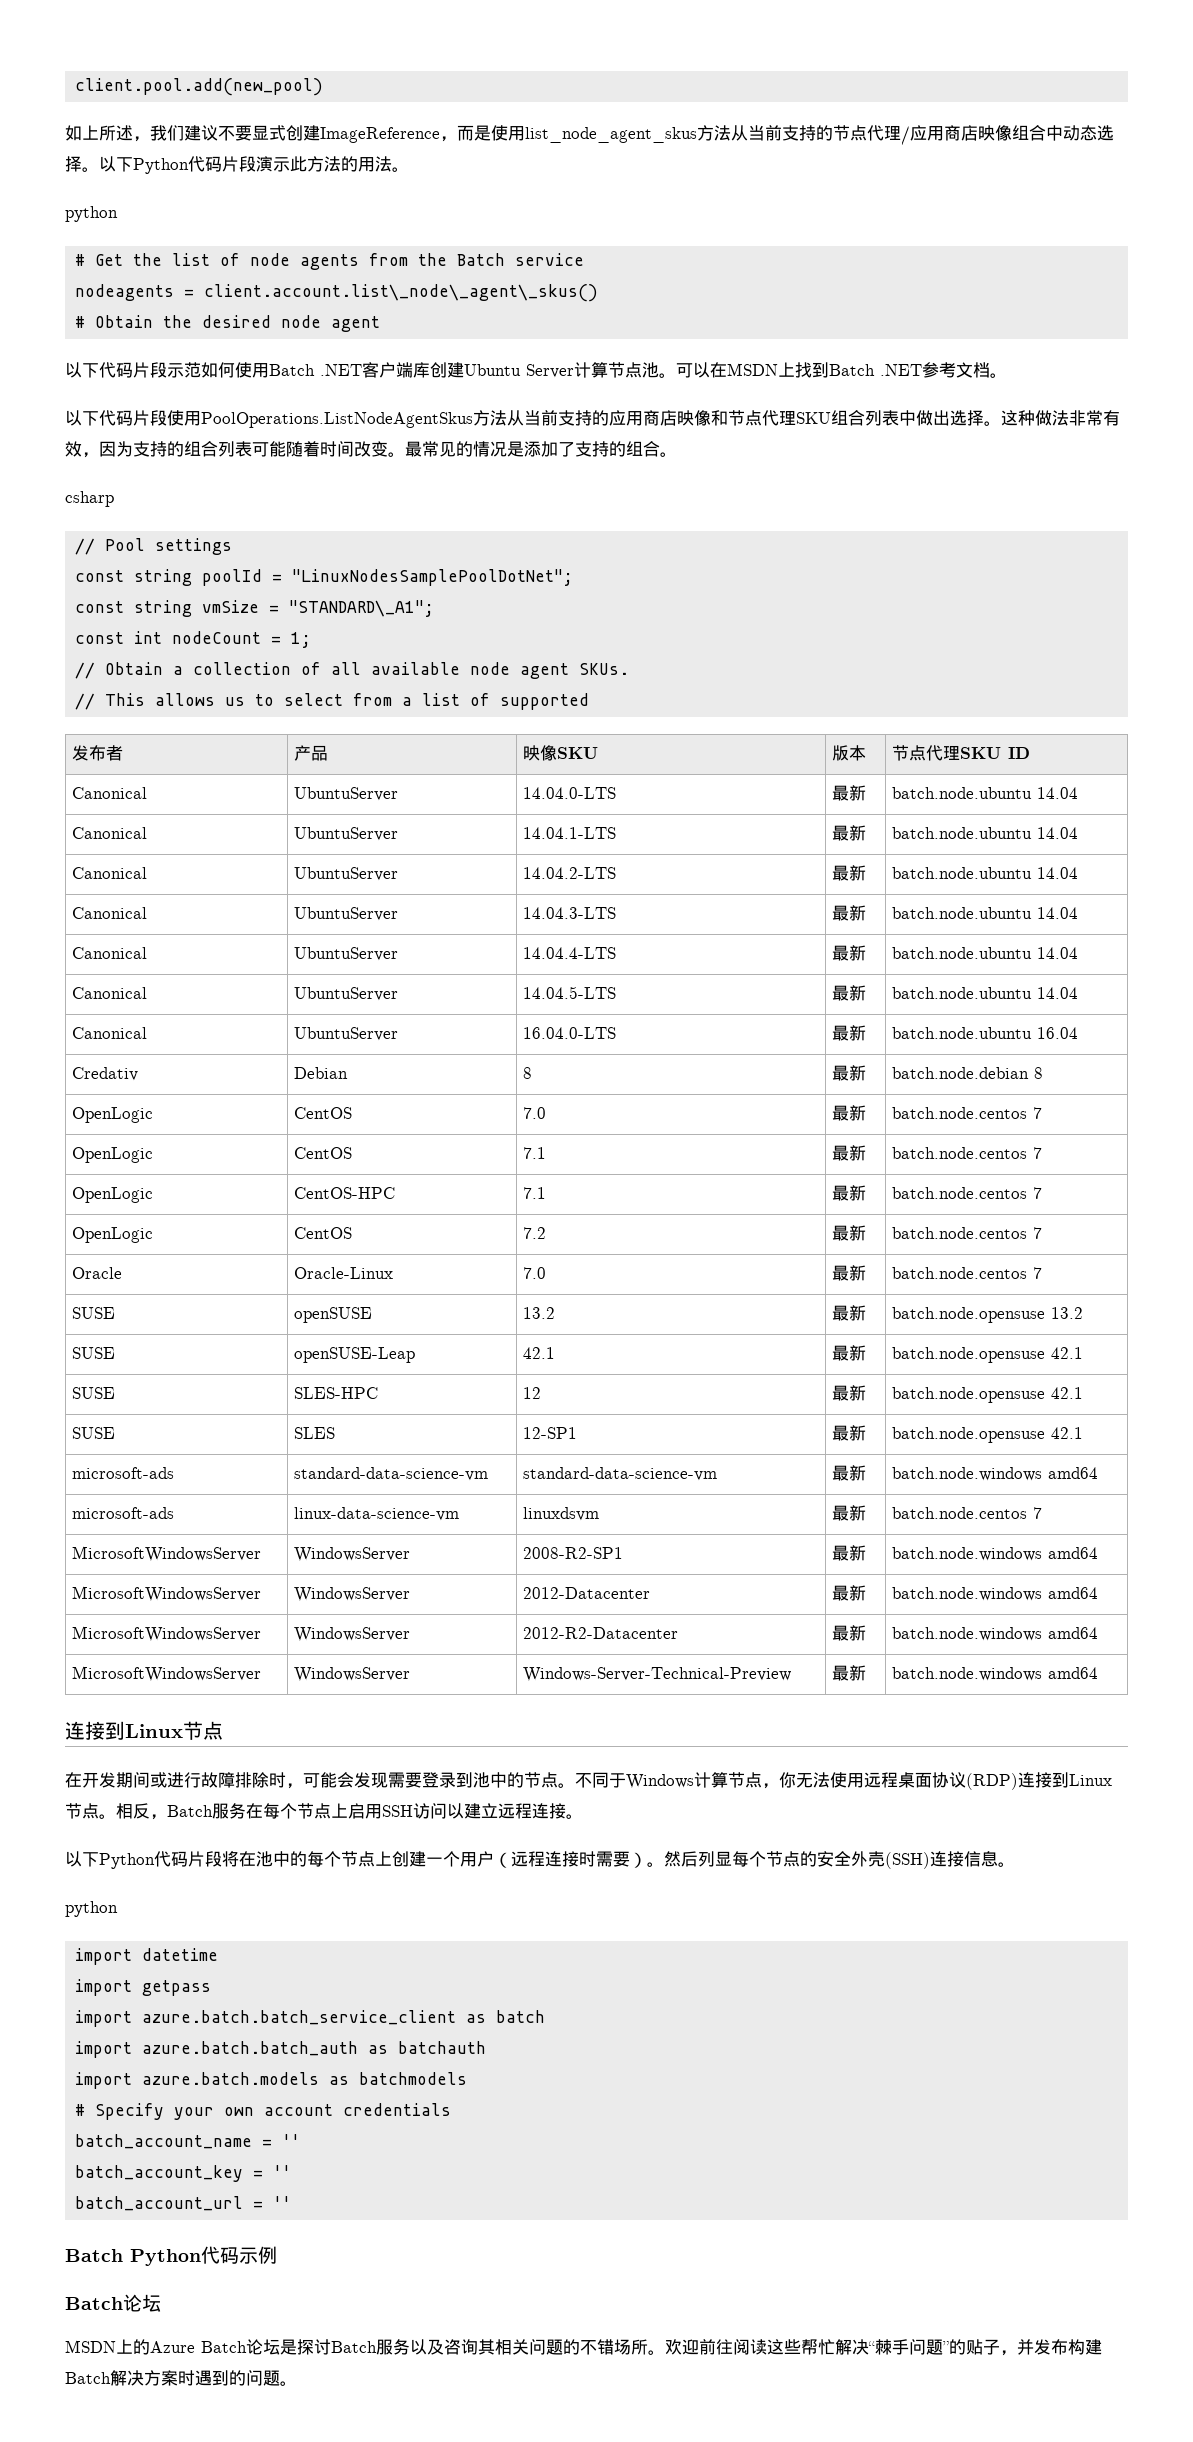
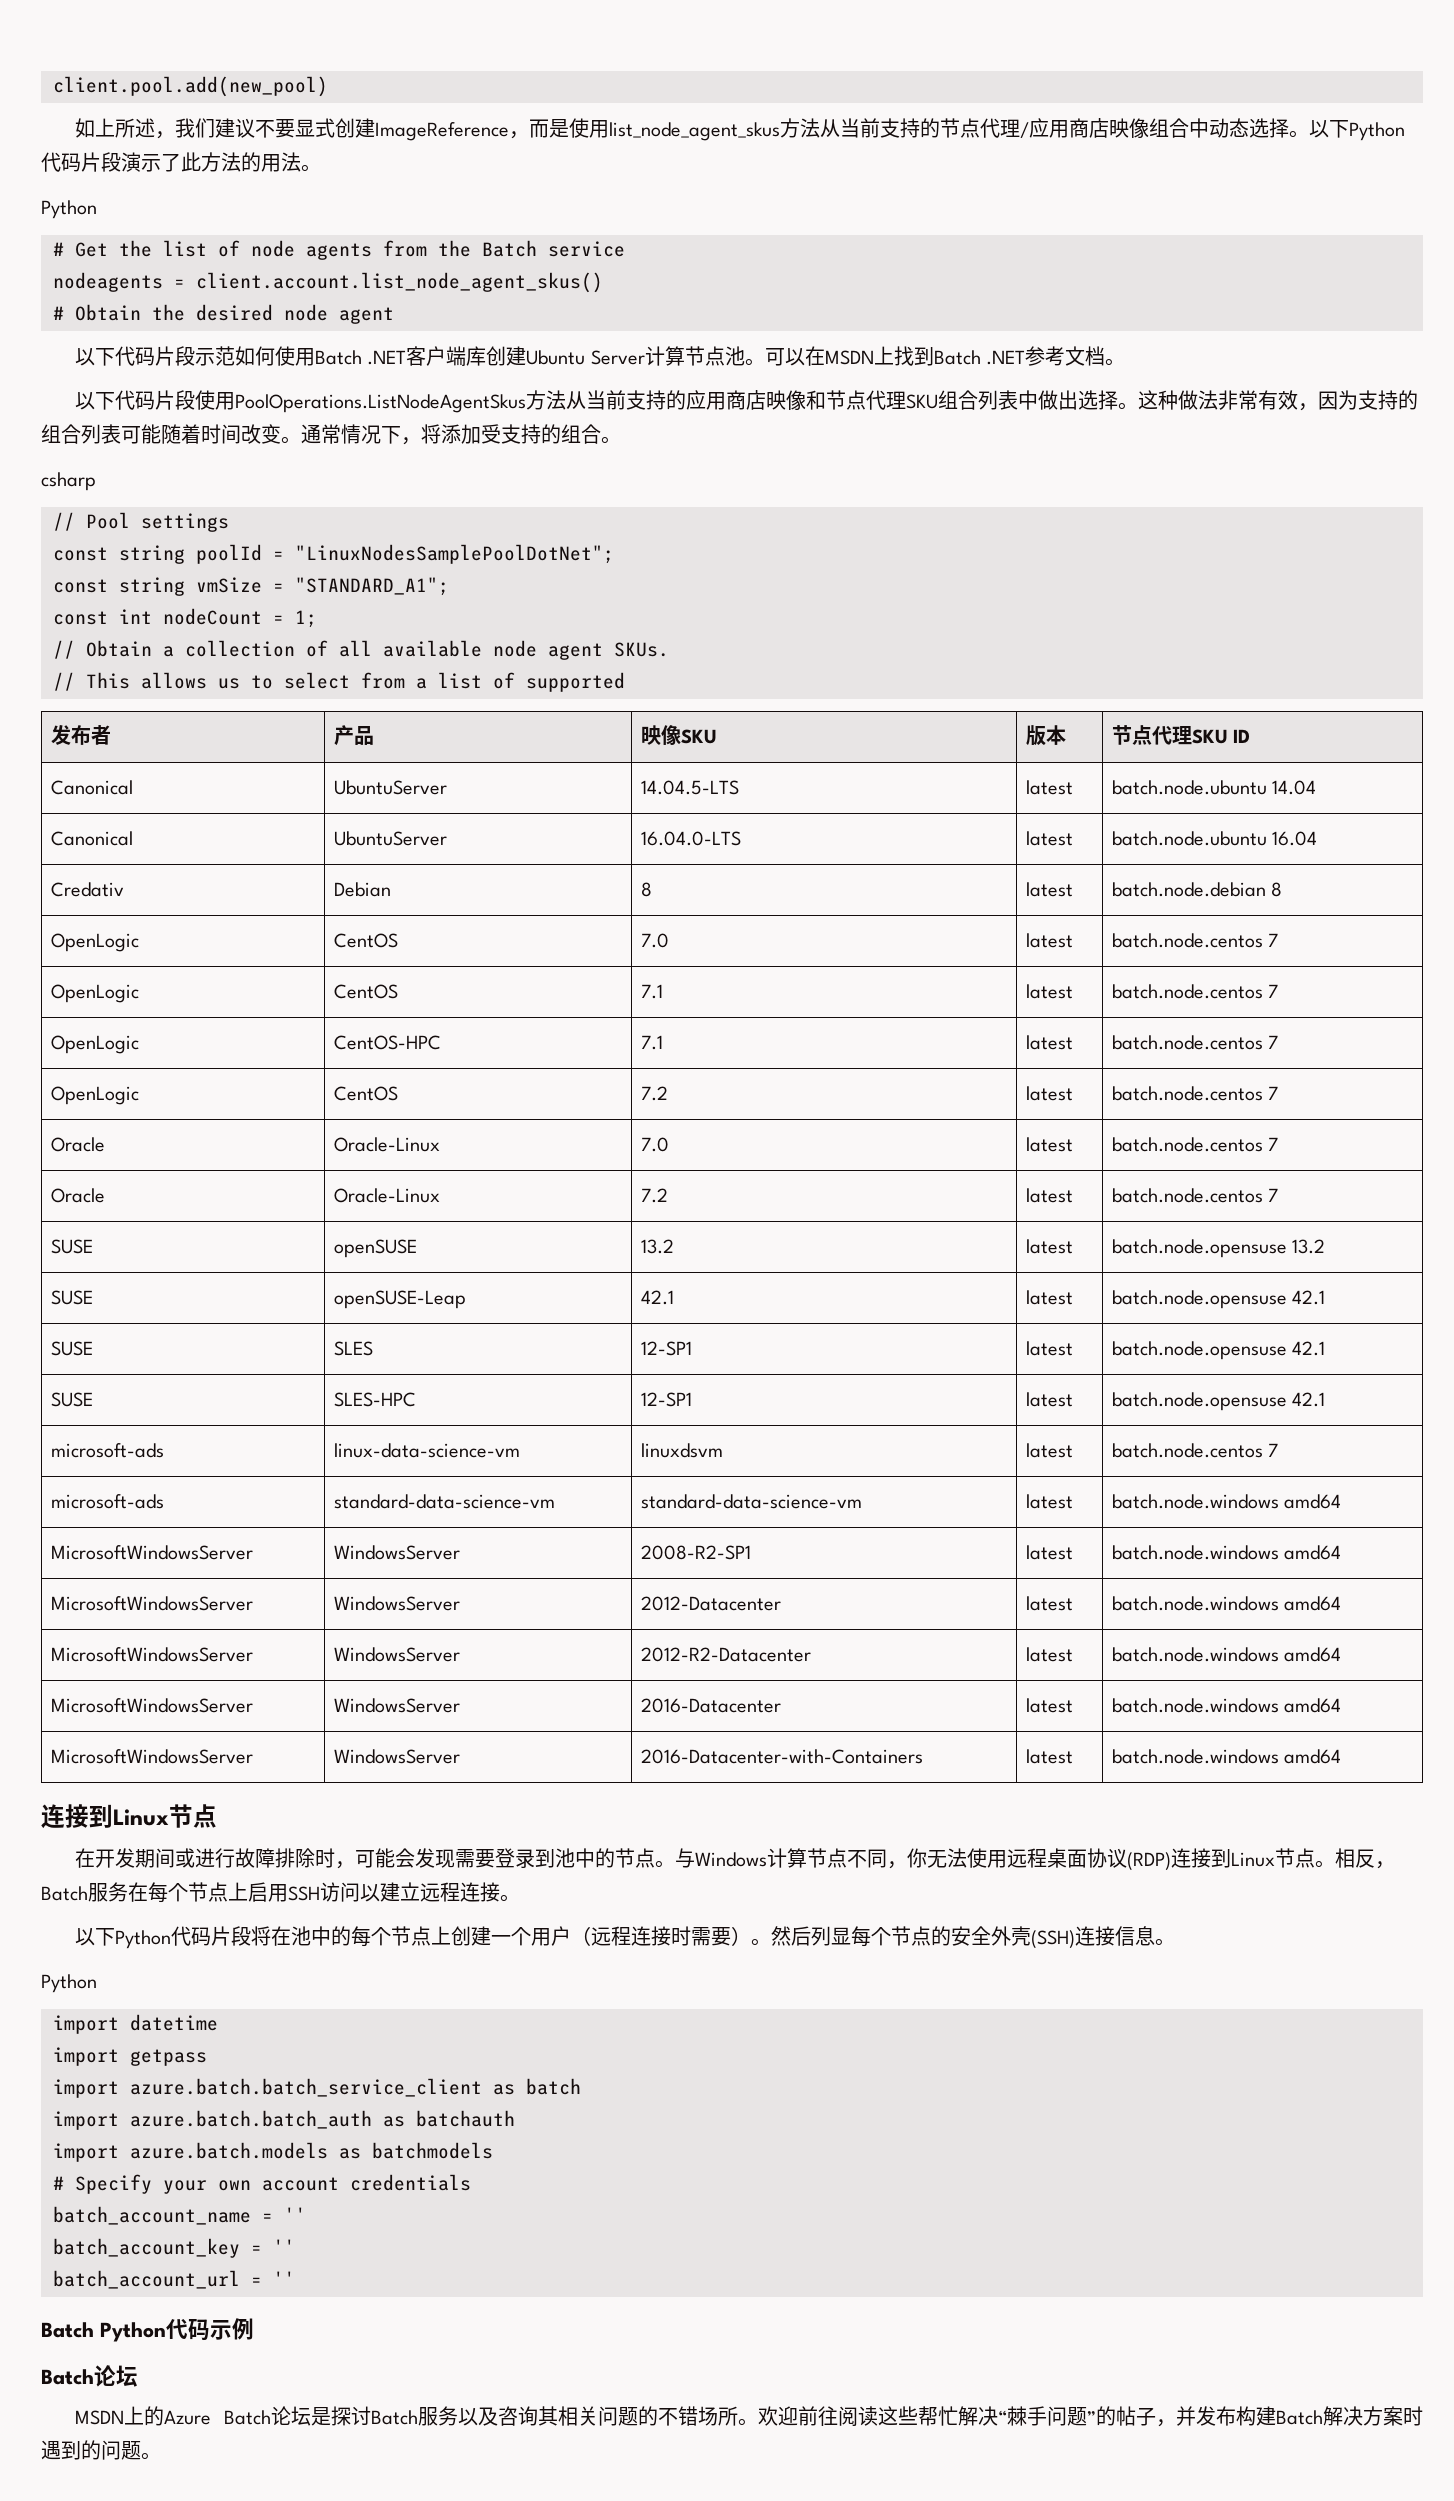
- 以下Python代码片段演示此方法的用法。
- python
+ 以下Python代码片段演示了此方法的用法。
+ Python
- nodeagents = client.account.list\_node\_agent\_skus()
+ nodeagents = client.account.list_node_agent_skus()
- 最常见的情况是添加了支持的组合。
+ 通常情况下，将添加受支持的组合。
- const string vmSize = "STANDARD\_A1";
+ const string vmSize = "STANDARD_A1";
- Canonical | UbuntuServer | 14.04.0-LTS | 最新 | batch.node.ubuntu 14.04
- Canonical | UbuntuServer | 14.04.1-LTS | 最新 | batch.node.ubuntu 14.04
- Canonical | UbuntuServer | 14.04.2-LTS | 最新 | batch.node.ubuntu 14.04
- Canonical | UbuntuServer | 14.04.3-LTS | 最新 | batch.node.ubuntu 14.04
- Canonical | UbuntuServer | 14.04.4-LTS | 最新 | batch.node.ubuntu 14.04
- Canonical | UbuntuServer | 14.04.5-LTS | 最新 | batch.node.ubuntu 14.04
+ Canonical | UbuntuServer | 14.04.5-LTS | latest | batch.node.ubuntu 14.04
- Canonical | UbuntuServer | 16.04.0-LTS | 最新 | batch.node.ubuntu 16.04
+ Canonical | UbuntuServer | 16.04.0-LTS | latest | batch.node.ubuntu 16.04
- Credativ | Debian | 8 | 最新 | batch.node.debian 8
+ Credativ | Debian | 8 | latest | batch.node.debian 8
- OpenLogic | CentOS | 7.0 | 最新 | batch.node.centos 7
+ OpenLogic | CentOS | 7.0 | latest | batch.node.centos 7
- OpenLogic | CentOS | 7.1 | 最新 | batch.node.centos 7
+ OpenLogic | CentOS | 7.1 | latest | batch.node.centos 7
- OpenLogic | CentOS-HPC | 7.1 | 最新 | batch.node.centos 7
+ OpenLogic | CentOS-HPC | 7.1 | latest | batch.node.centos 7
- OpenLogic | CentOS | 7.2 | 最新 | batch.node.centos 7
+ OpenLogic | CentOS | 7.2 | latest | batch.node.centos 7
- Oracle | Oracle-Linux | 7.0 | 最新 | batch.node.centos 7
+ Oracle | Oracle-Linux | 7.0 | latest | batch.node.centos 7
+ Oracle | Oracle-Linux | 7.2 | latest | batch.node.centos 7
- SUSE | openSUSE | 13.2 | 最新 | batch.node.opensuse 13.2
+ SUSE | openSUSE | 13.2 | latest | batch.node.opensuse 13.2
- SUSE | openSUSE-Leap | 42.1 | 最新 | batch.node.opensuse 42.1
- SUSE | SLES-HPC | 12 | 最新 | batch.node.opensuse 42.1
+ SUSE | openSUSE-Leap | 42.1 | latest | batch.node.opensuse 42.1
- SUSE | SLES | 12-SP1 | 最新 | batch.node.opensuse 42.1
+ SUSE | SLES | 12-SP1 | latest | batch.node.opensuse 42.1
+ SUSE | SLES-HPC | 12-SP1 | latest | batch.node.opensuse 42.1
+ microsoft-ads | linux-data-science-vm | linuxdsvm | latest | batch.node.centos 7
- microsoft-ads | standard-data-science-vm | standard-data-science-vm | 最新 | batch.node.windows amd64
- microsoft-ads | linux-data-science-vm | linuxdsvm | 最新 | batch.node.centos 7
+ microsoft-ads | standard-data-science-vm | standard-data-science-vm | latest | batch.node.windows amd64
- MicrosoftWindowsServer | WindowsServer | 2008-R2-SP1 | 最新 | batch.node.windows amd64
+ MicrosoftWindowsServer | WindowsServer | 2008-R2-SP1 | latest | batch.node.windows amd64
- MicrosoftWindowsServer | WindowsServer | 2012-Datacenter | 最新 | batch.node.windows amd64
+ MicrosoftWindowsServer | WindowsServer | 2012-Datacenter | latest | batch.node.windows amd64
- MicrosoftWindowsServer | WindowsServer | 2012-R2-Datacenter | 最新 | batch.node.windows amd64
- MicrosoftWindowsServer | WindowsServer | Windows-Server-Technical-Preview | 最新 | batch.node.windows amd64
+ MicrosoftWindowsServer | WindowsServer | 2012-R2-Datacenter | latest | batch.node.windows amd64
+ MicrosoftWindowsServer | WindowsServer | 2016-Datacenter | latest | batch.node.windows amd64
+ MicrosoftWindowsServer | WindowsServer | 2016-Datacenter-with-Containers | latest | batch.node.windows amd64
- 不同于Windows计算节点，你无法使用远程桌面协议(RDP)连接到Linux节点。
+ 与Windows计算节点不同，你无法使用远程桌面协议(RDP)连接到Linux节点。
  然后列显每个节点的安全外壳(SSH)连接信息。
- python
+ Python
- 欢迎前往阅读这些帮忙解决“棘手问题”的贴子，并发布构建Batch解决方案时遇到的问题。
+ 欢迎前往阅读这些帮忙解决“棘手问题”的帖子，并发布构建Batch解决方案时遇到的问题。

